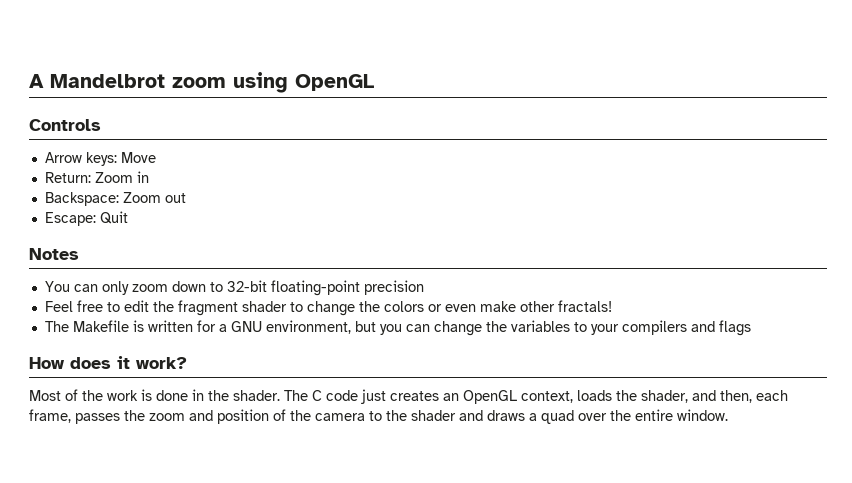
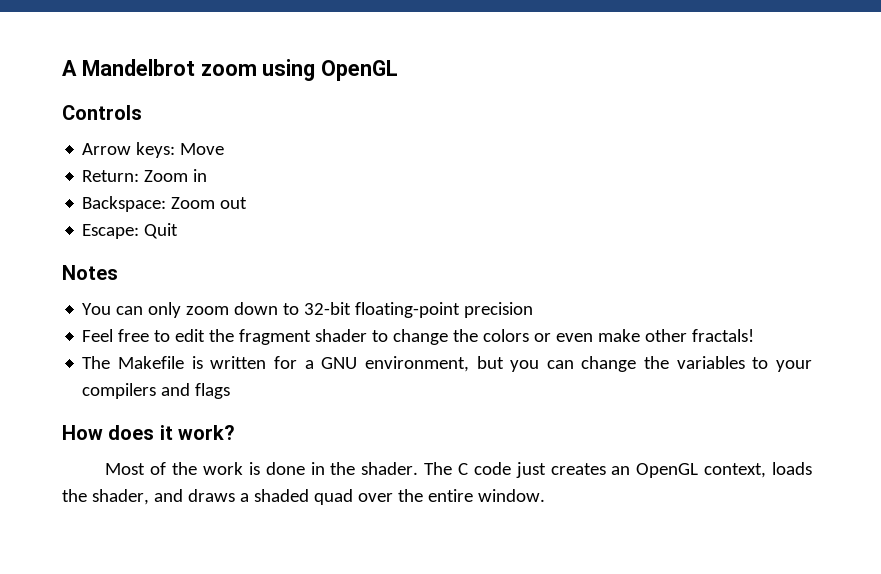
- The C code just creates an OpenGL context, loads the shader, and then, each frame, passes the zoom and position of the camera to the shader and draws a quad over the entire window.
+ The C code just creates an OpenGL context, loads the shader, and draws a shaded quad over the entire window.

